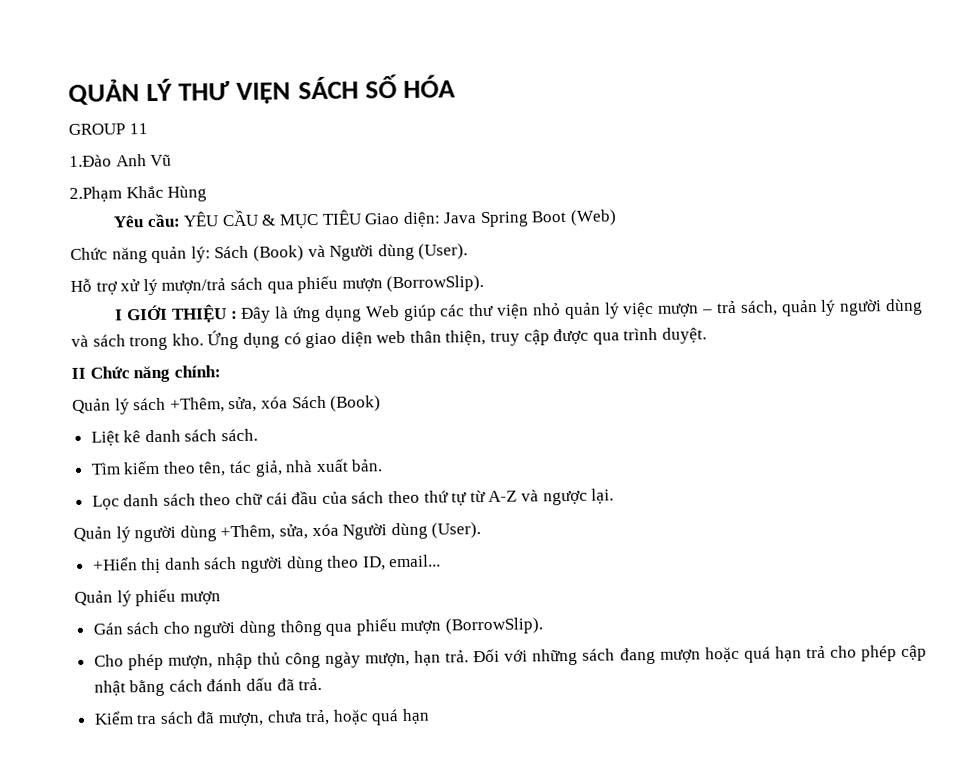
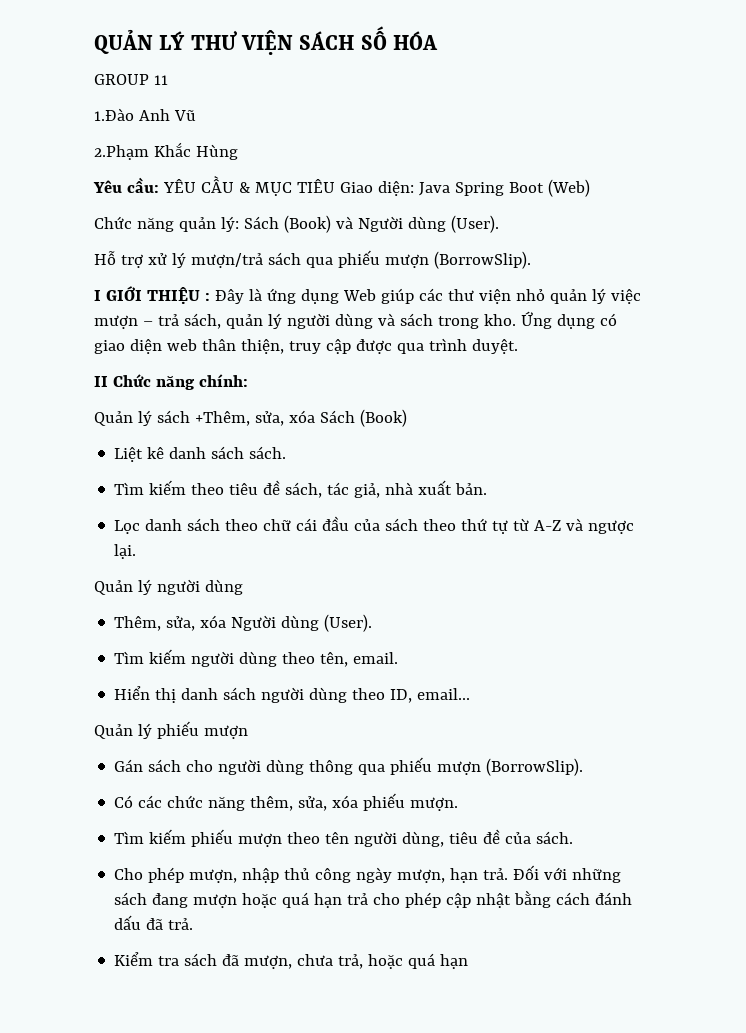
- Tìm kiếm theo tên, tác giả, nhà xuất bản.
+ Tìm kiếm theo tiêu đề sách, tác giả, nhà xuất bản.
- Quản lý người dùng +Thêm, sửa, xóa Người dùng (User).
+ Quản lý người dùng
+ Thêm, sửa, xóa Người dùng (User).
- +Hiển thị danh sách người dùng theo ID, email...
+ Tìm kiếm người dùng theo tên, email.
+ Hiển thị danh sách người dùng theo ID, email...
+ Có các chức năng thêm, sửa, xóa phiếu mượn.
+ Tìm kiếm phiếu mượn theo tên người dùng, tiêu đề của sách.

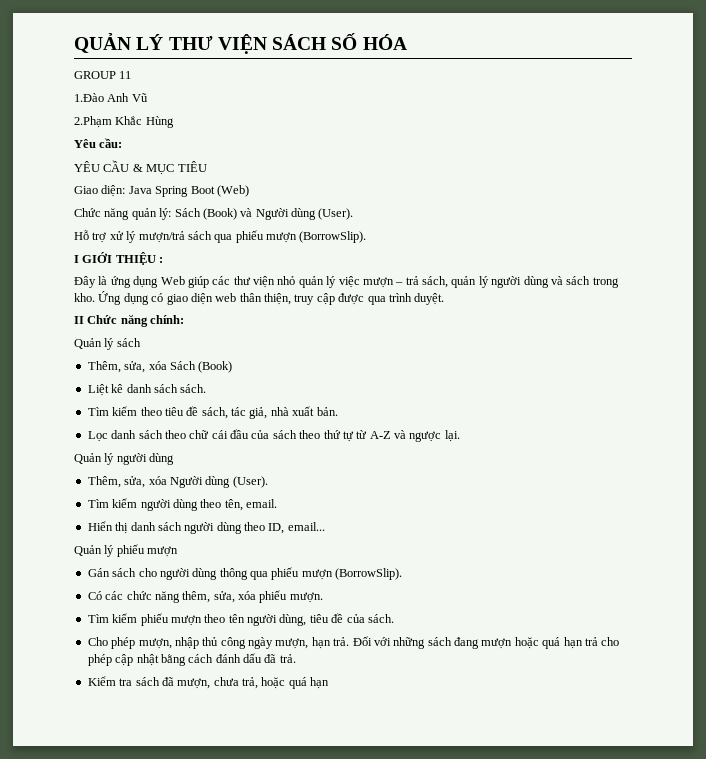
- Yêu cầu: YÊU CẦU & MỤC TIÊU Giao diện: Java Spring Boot (Web)
+ Yêu cầu:
+ YÊU CẦU & MỤC TIÊU
+ Giao diện: Java Spring Boot (Web)
- I GIỚI THIỆU : Đây là ứng dụng Web giúp các thư viện nhỏ quản lý việc mượn – trả sách, quản lý người dùng và sách trong kho.
+ I GIỚI THIỆU :
+ Đây là ứng dụng Web giúp các thư viện nhỏ quản lý việc mượn – trả sách, quản lý người dùng và sách trong kho.
- Quản lý sách +Thêm, sửa, xóa Sách (Book)
+ Quản lý sách
+ Thêm, sửa, xóa Sách (Book)

